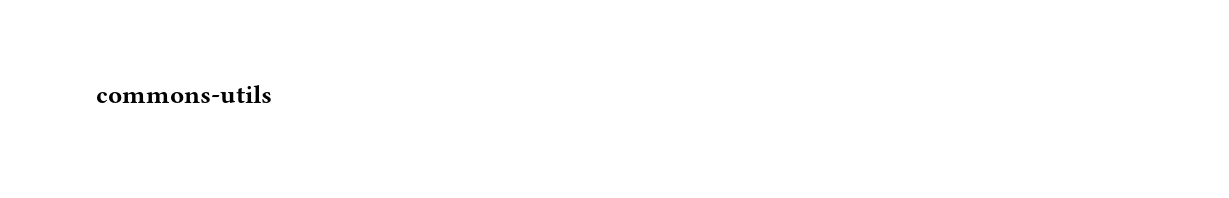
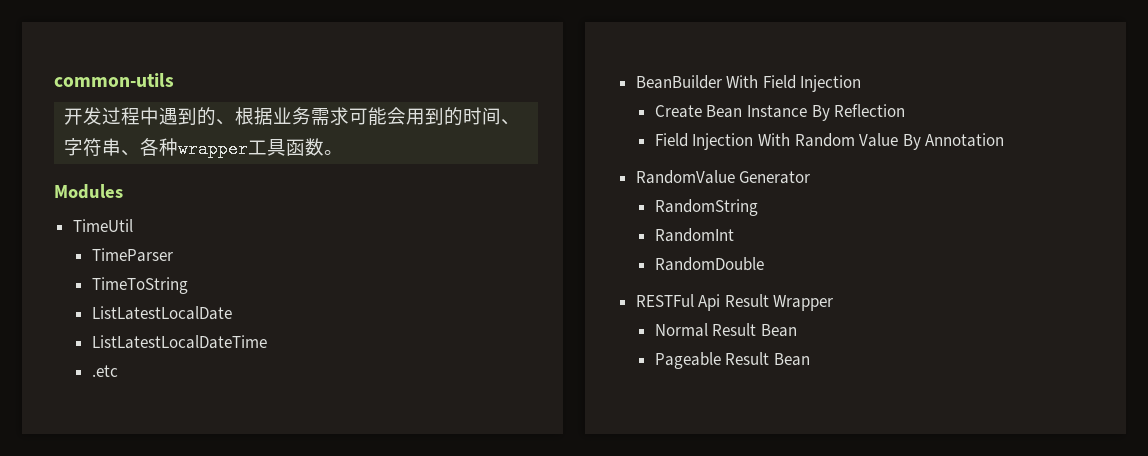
- commons-utils
+ common-utils
+ 开发过程中遇到的、根据业务需求可能会用到的时间、字符串、各种wrapper工具函数。
+ Modules
+ TimeUtil
+ TimeParser
+ TimeToString
+ ListLatestLocalDate
+ ListLatestLocalDateTime
+ .etc
+ BeanBuilder With Field Injection
+ Create Bean Instance By Reflection
+ Field Injection With Random Value By Annotation
+ RandomValue Generator
+ RandomString
+ RandomInt
+ RandomDouble
+ RESTFul Api Result Wrapper
+ Normal Result Bean
+ Pageable Result Bean

